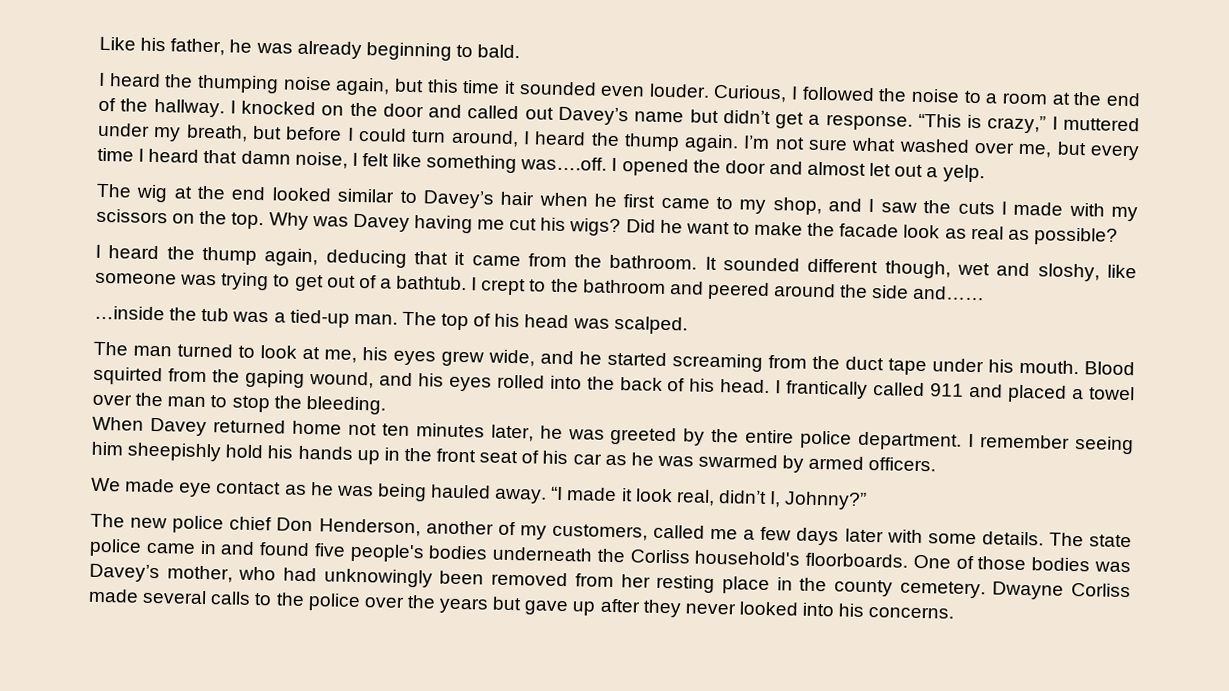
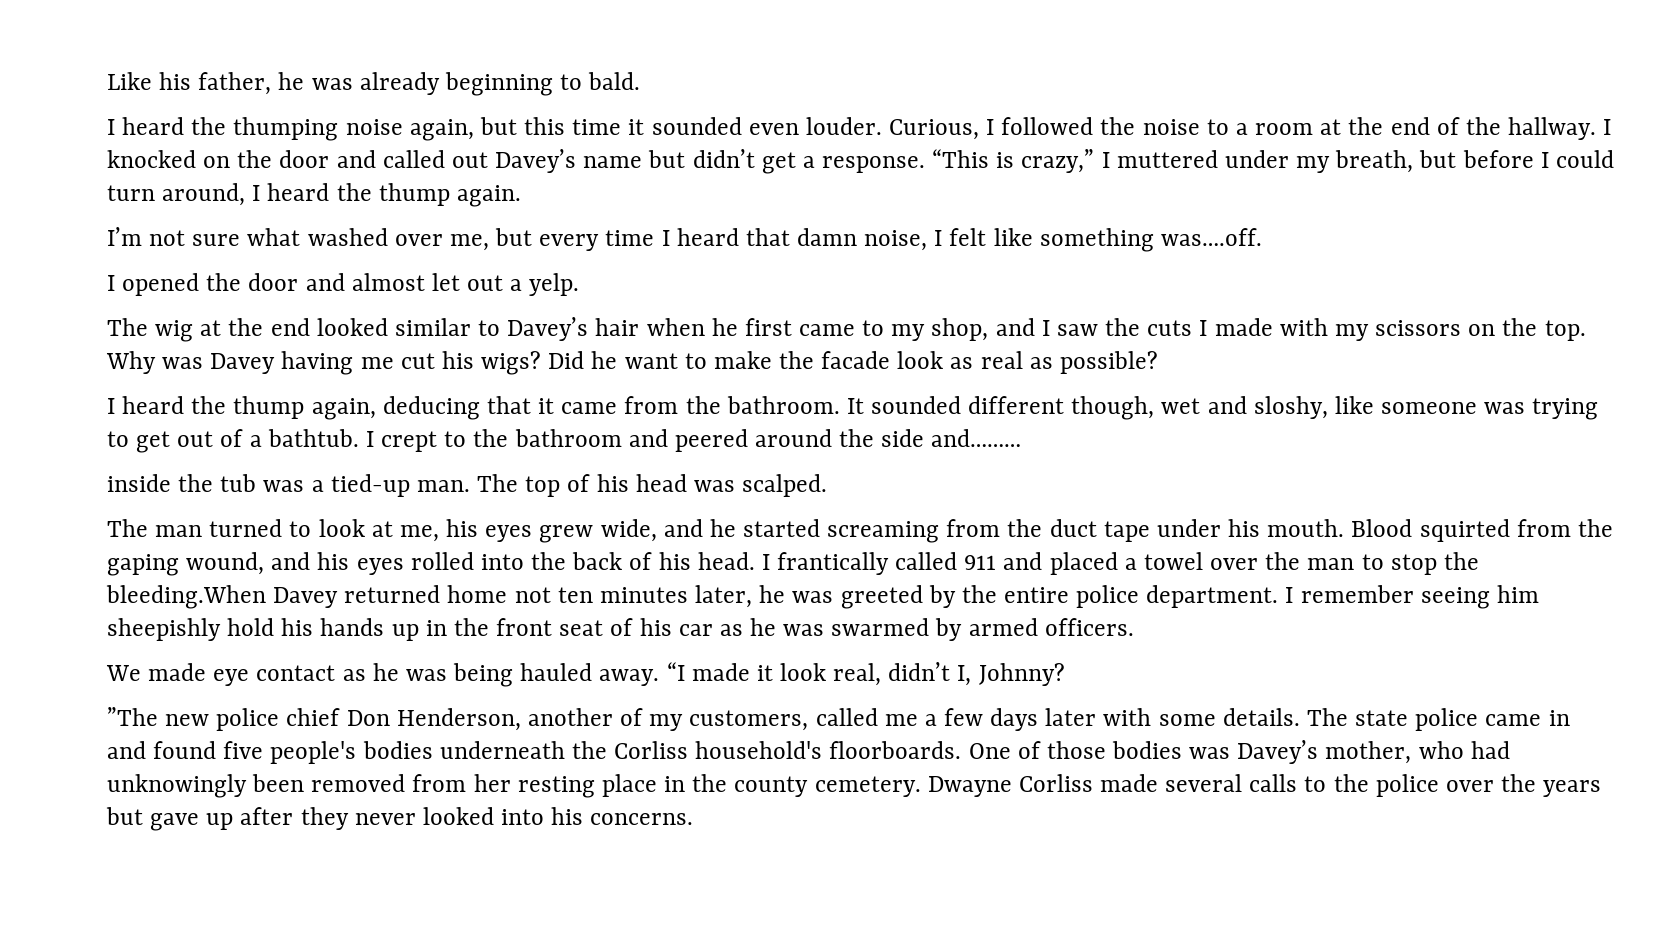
- “This is crazy,” I muttered under my breath, but before I could turn around, I heard the thump again. I’m not sure what washed over me, but every time I heard that damn noise, I felt like something was….off. I opened the door and almost let out a yelp.
+ “This is crazy,” I muttered under my breath, but before I could turn around, I heard the thump again.
+ I’m not sure what washed over me, but every time I heard that damn noise, I felt like something was….off.
+ I opened the door and almost let out a yelp.
- I crept to the bathroom and peered around the side and……
- …inside the tub was a tied-up man.
+ I crept to the bathroom and peered around the side and………
+ inside the tub was a tied-up man.
- I frantically called 911 and placed a towel over the man to stop the bleeding.
- When Davey returned home not ten minutes later, he was greeted by the entire police department.
+ I frantically called 911 and placed a towel over the man to stop the bleeding.When Davey returned home not ten minutes later, he was greeted by the entire police department.
- “I made it look real, didn’t I, Johnny?”
- The new police chief Don Henderson, another of my customers, called me a few days later with some details.
+ “I made it look real, didn’t I, Johnny?
+ ”The new police chief Don Henderson, another of my customers, called me a few days later with some details.

